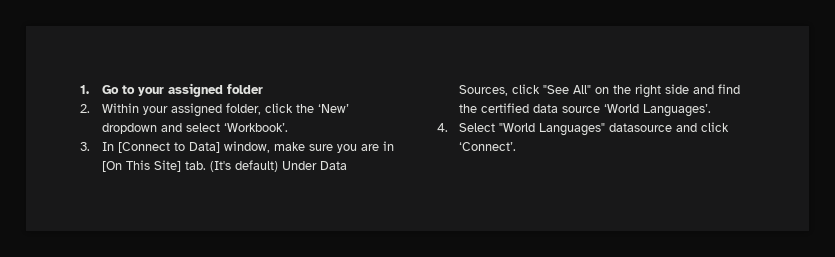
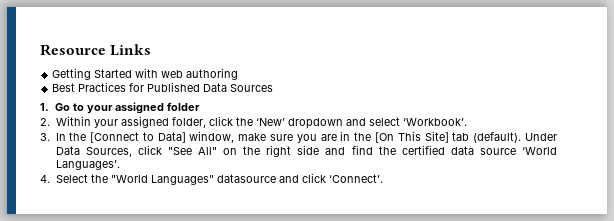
+ Resource Links
+ Getting Started with web authoring
+ Best Practices for Published Data Sources
- 3. In [Connect to Data] window, make sure you are in [On This Site] tab. (It's default) Under Data Sources, click "See All" on the right side and find the certified data source ‘World Languages’.
+ 3. In the [Connect to Data] window, make sure you are in the [On This Site] tab (default). Under Data Sources, click "See All" on the right side and find the certified data source ‘World Languages’.
- 4. Select "World Languages" datasource and click ‘Connect’.
+ 4. Select the "World Languages" datasource and click ‘Connect’.

